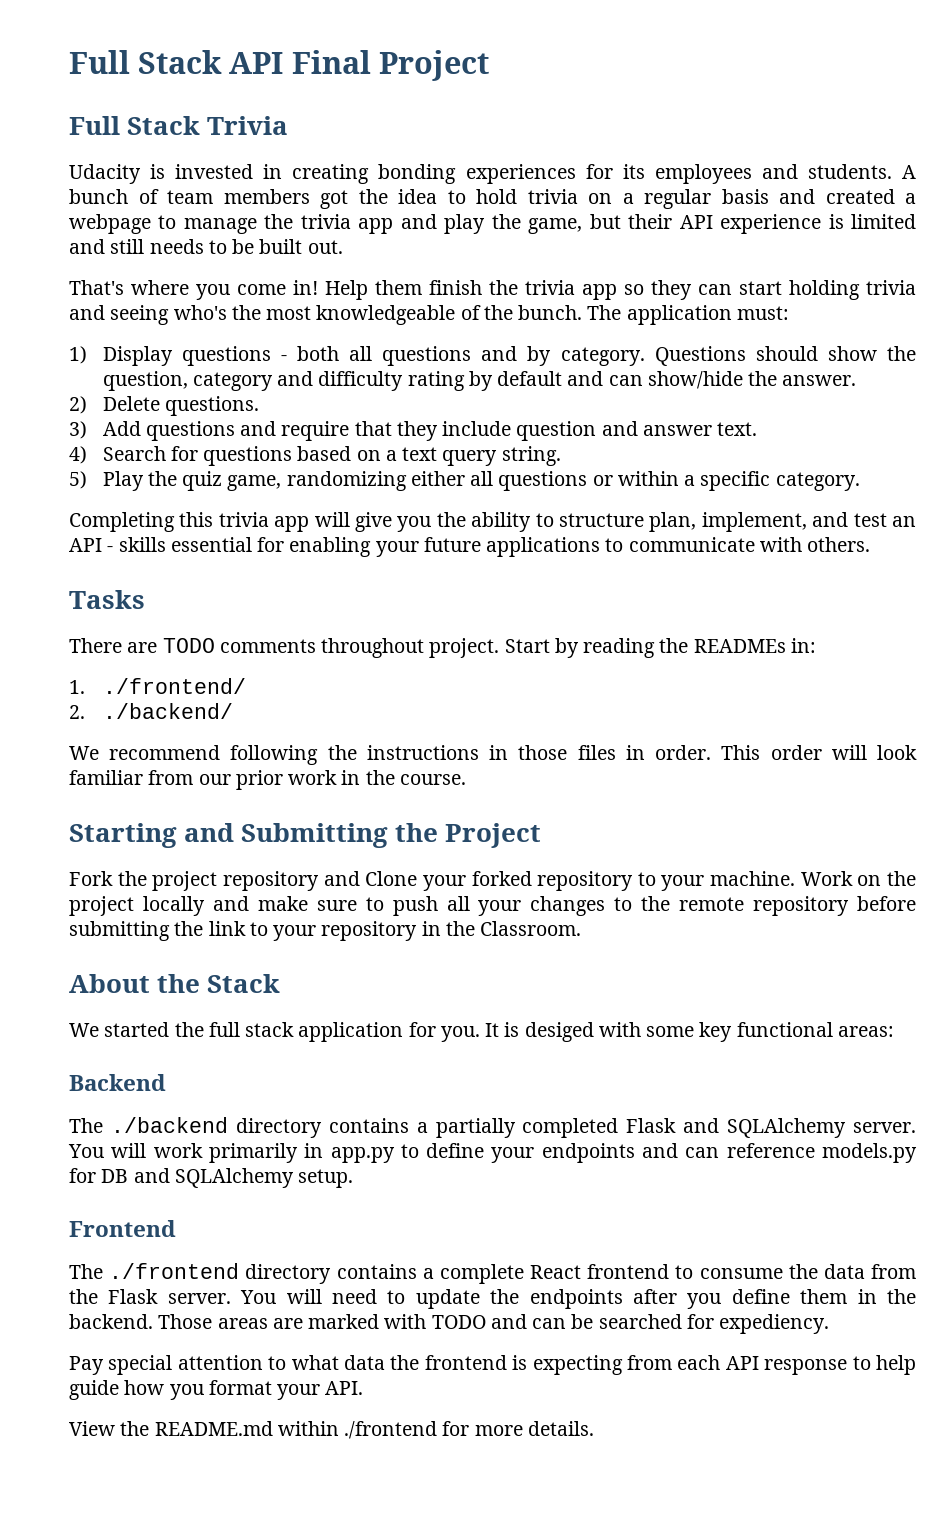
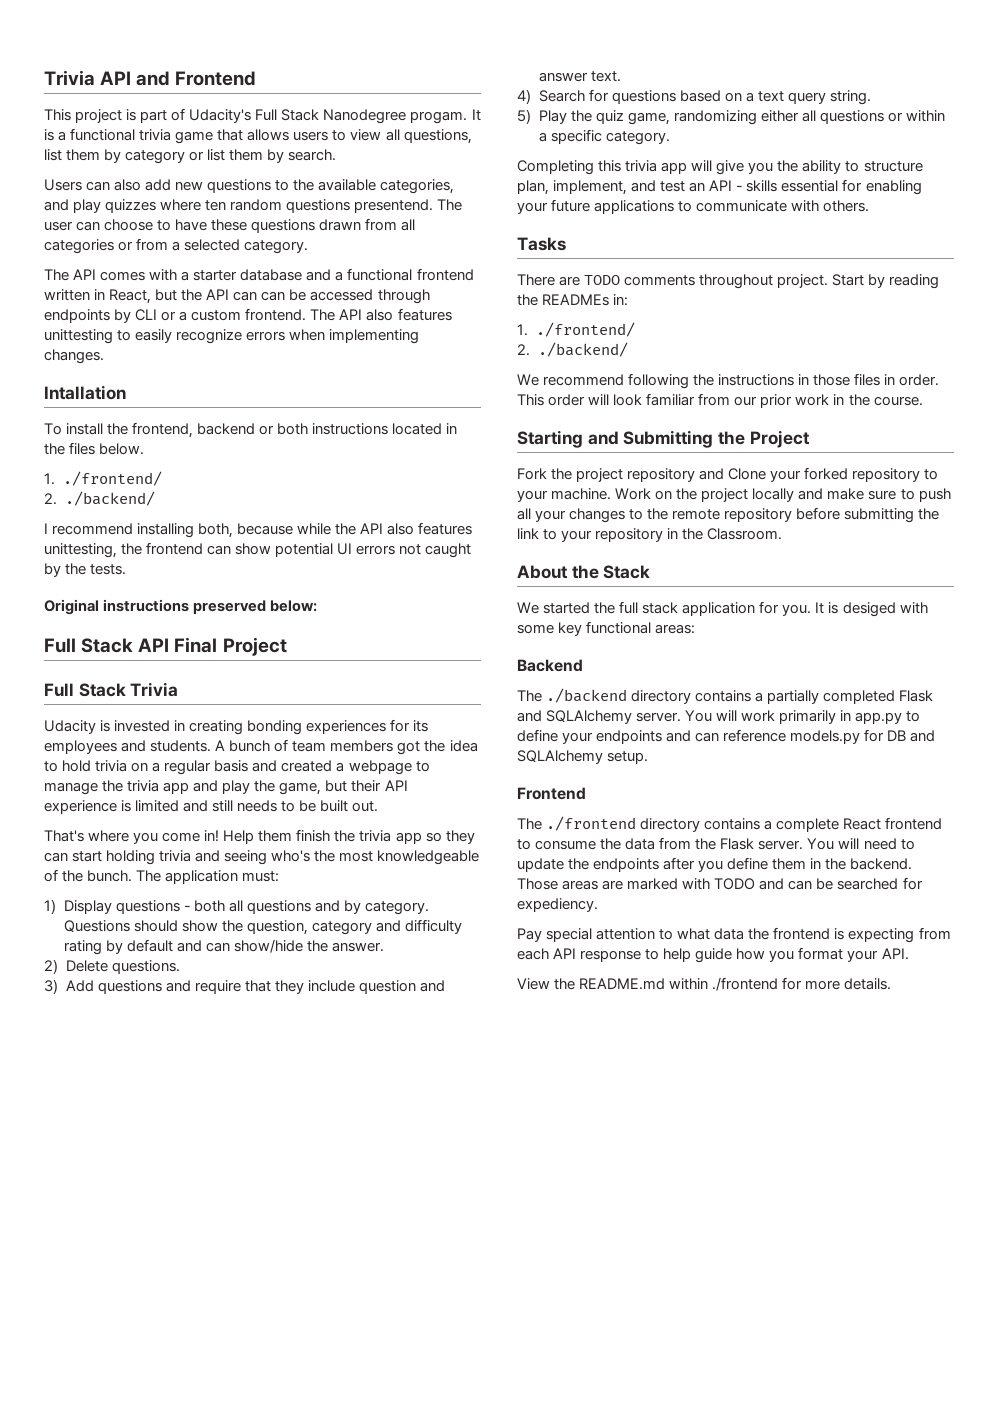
+ Trivia API and Frontend
+ This project is part of Udacity's Full Stack Nanodegree progam. It is a functional trivia game that allows users to view all questions, list them by category or list them by search.
+ Users can also add new questions to the available categories, and play quizzes where ten random questions presentend. The user can choose to have these questions drawn from all categories or from a selected category.
+ The API comes with a starter database and a functional frontend written in React, but the API can can be accessed through endpoints by CLI or a custom frontend. The API also features unittesting to easily recognize errors when implementing changes.
+ Intallation
+ To install the frontend, backend or both instructions located in the files below.
+ 1. ./frontend/
+ 2. ./backend/
+ I recommend installing both, because while the API also features unittesting, the frontend can show potential UI errors not caught by the tests.
+ Original instructions preserved below:

